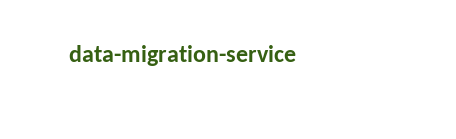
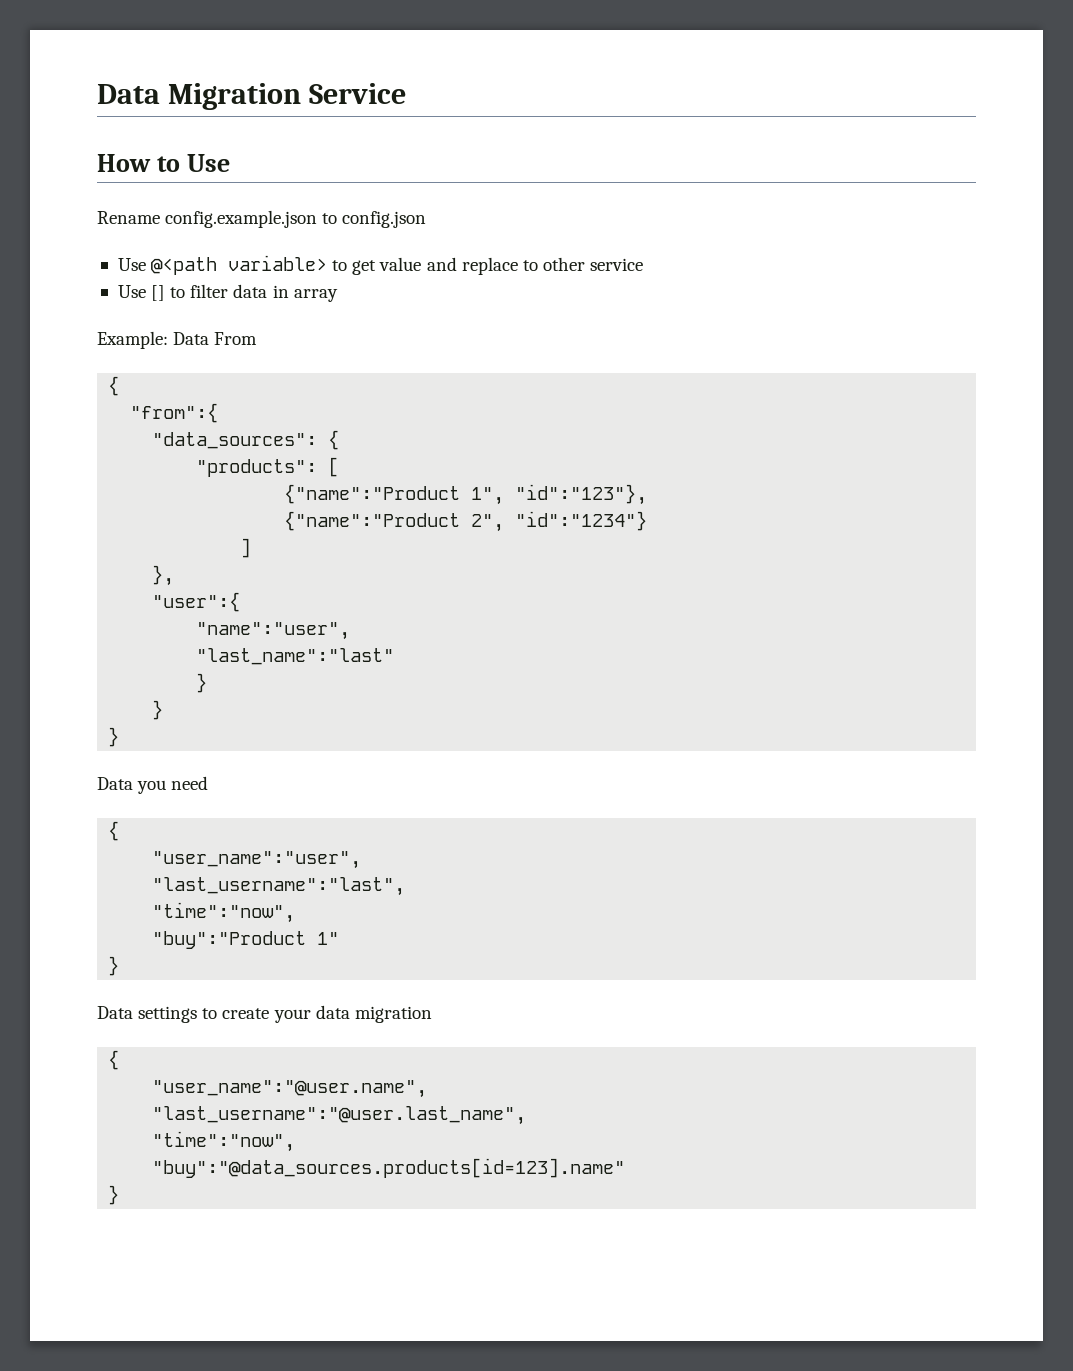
- data-migration-service
+ Data Migration Service
+ How to Use
+ Rename config.example.json to config.json
+ Use @<path variable> to get value and replace to other service
+ Use [] to filter data in array
+ Example: Data From
+ {
+ "from":{
+ "data_sources": {
+ "products": [
+ {"name":"Product 1", "id":"123"},
+ {"name":"Product 2", "id":"1234"}
+ ]
+ },
+ "user":{
+ "name":"user",
+ "last_name":"last"
+ }
+ }
+ }
+ Data you need
+ {
+ "user_name":"user",
+ "last_username":"last",
+ "time":"now",
+ "buy":"Product 1"
+ }
+ Data settings to create your data migration
+ {
+ "user_name":"@user.name",
+ "last_username":"@user.last_name",
+ "time":"now",
+ "buy":"@data_sources.products[id=123].name"
+ }

